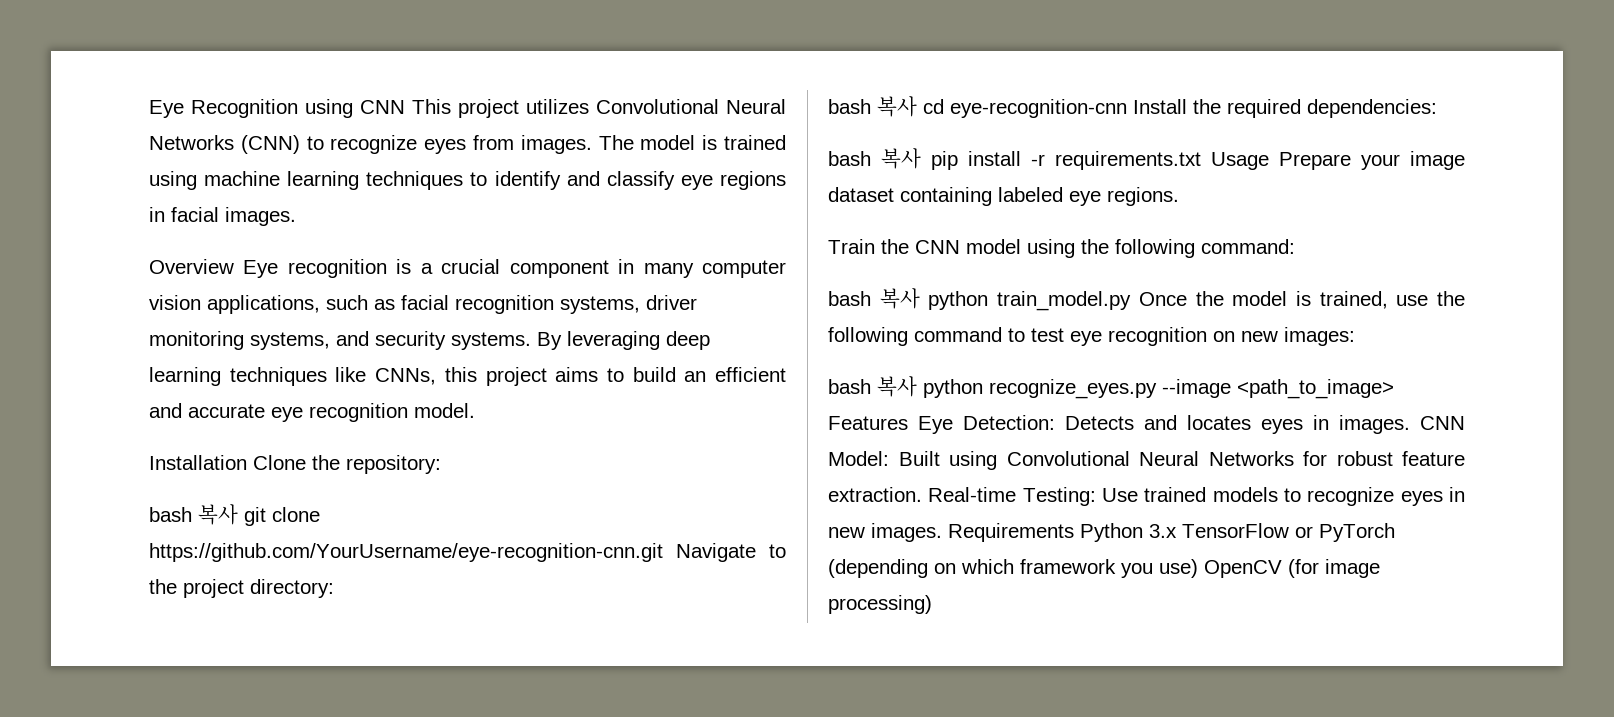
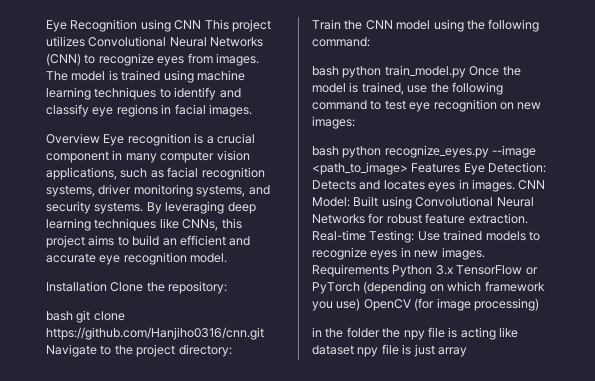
- bash 복사 git clone https://github.com/YourUsername/eye-recognition-cnn.git Navigate to the project directory:
+ bash git clone https://github.com/Hanjiho0316/cnn.git Navigate to the project directory:
- bash 복사 cd eye-recognition-cnn Install the required dependencies:
- bash 복사 pip install -r requirements.txt Usage Prepare your image dataset containing labeled eye regions.
- bash 복사 python train_model.py Once the model is trained, use the following command to test eye recognition on new images:
+ bash python train_model.py Once the model is trained, use the following command to test eye recognition on new images:
- bash 복사 python recognize_eyes.py --image <path_to_image> Features Eye Detection: Detects and locates eyes in images.
+ bash python recognize_eyes.py --image <path_to_image> Features Eye Detection: Detects and locates eyes in images.
+ in the folder the npy file is acting like dataset npy file is just array

